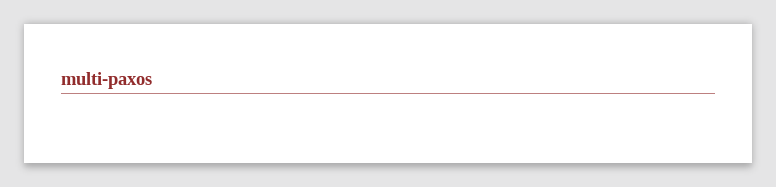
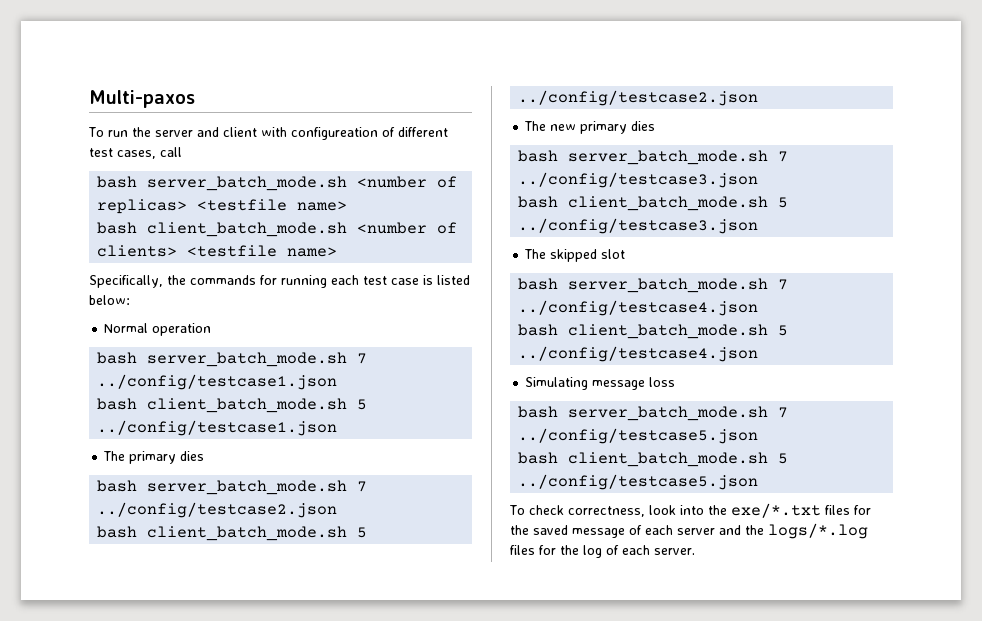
- multi-paxos
+ Multi-paxos
+ To run the server and client with configureation of different test cases, call
+ bash server_batch_mode.sh <number of replicas> <testfile name>
+ bash client_batch_mode.sh <number of clients> <testfile name>
+ Specifically, the commands for running each test case is listed below:
+ Normal operation
+ bash server_batch_mode.sh 7 ../config/testcase1.json
+ bash client_batch_mode.sh 5 ../config/testcase1.json
+ The primary dies
+ bash server_batch_mode.sh 7 ../config/testcase2.json
+ bash client_batch_mode.sh 5 ../config/testcase2.json
+ The new primary dies
+ bash server_batch_mode.sh 7 ../config/testcase3.json
+ bash client_batch_mode.sh 5 ../config/testcase3.json
+ The skipped slot
+ bash server_batch_mode.sh 7 ../config/testcase4.json
+ bash client_batch_mode.sh 5 ../config/testcase4.json
+ Simulating message loss
+ bash server_batch_mode.sh 7 ../config/testcase5.json
+ bash client_batch_mode.sh 5 ../config/testcase5.json
+ To check correctness, look into the exe/*.txt files for the saved message of each server and the logs/*.log files for the log of each server.

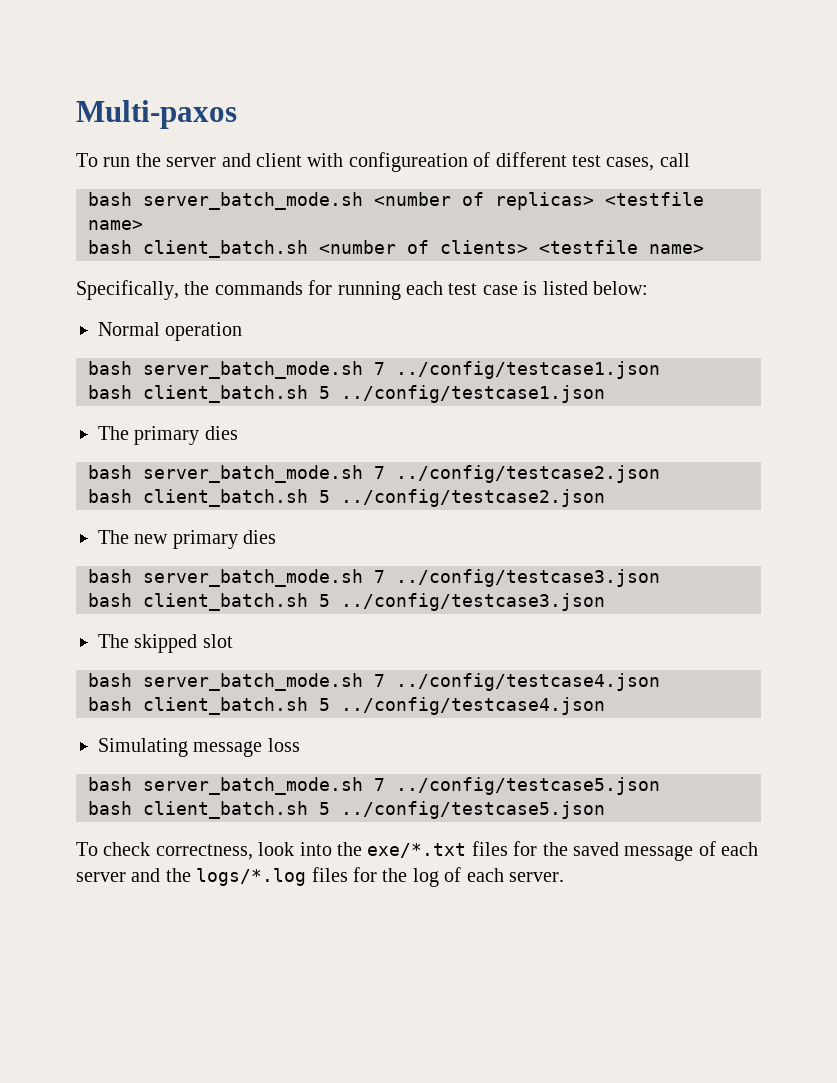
- bash client_batch_mode.sh <number of clients> <testfile name>
+ bash client_batch.sh <number of clients> <testfile name>
- bash client_batch_mode.sh 5 ../config/testcase1.json
+ bash client_batch.sh 5 ../config/testcase1.json
- bash client_batch_mode.sh 5 ../config/testcase2.json
+ bash client_batch.sh 5 ../config/testcase2.json
- bash client_batch_mode.sh 5 ../config/testcase3.json
+ bash client_batch.sh 5 ../config/testcase3.json
- bash client_batch_mode.sh 5 ../config/testcase4.json
+ bash client_batch.sh 5 ../config/testcase4.json
- bash client_batch_mode.sh 5 ../config/testcase5.json
+ bash client_batch.sh 5 ../config/testcase5.json

